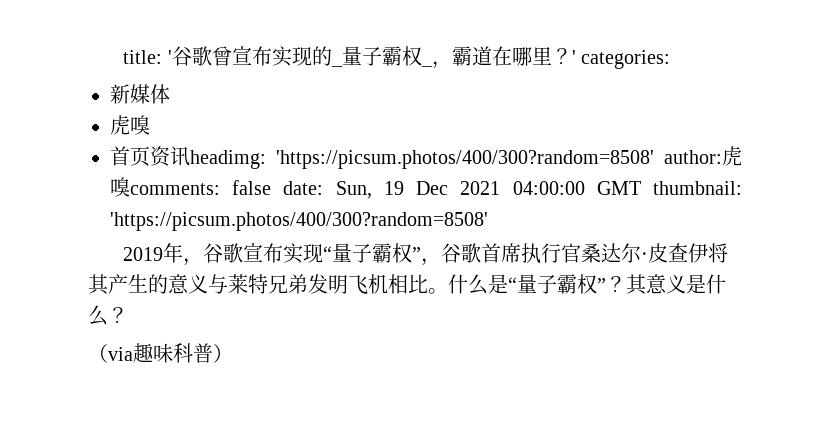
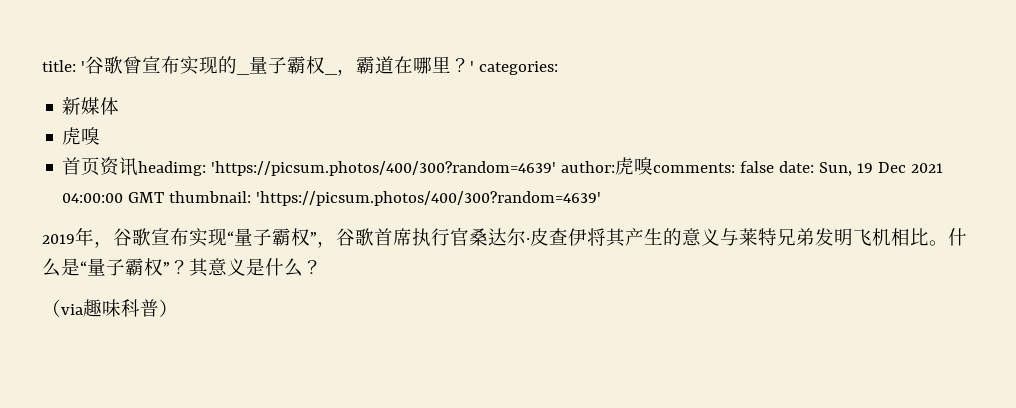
- 首页资讯headimg: 'https://picsum.photos/400/300?random=8508' author:虎嗅comments: false date: Sun, 19 Dec 2021 04:00:00 GMT thumbnail: 'https://picsum.photos/400/300?random=8508'
+ 首页资讯headimg: 'https://picsum.photos/400/300?random=4639' author:虎嗅comments: false date: Sun, 19 Dec 2021 04:00:00 GMT thumbnail: 'https://picsum.photos/400/300?random=4639'

